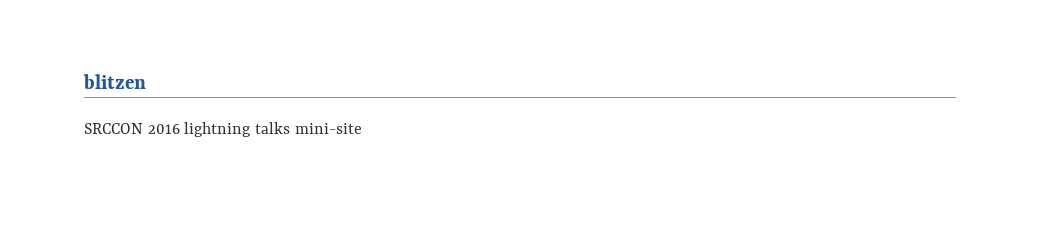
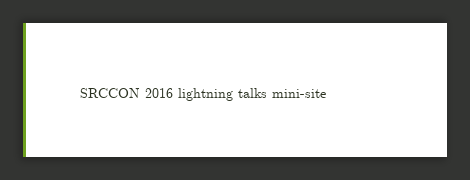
- blitzen

